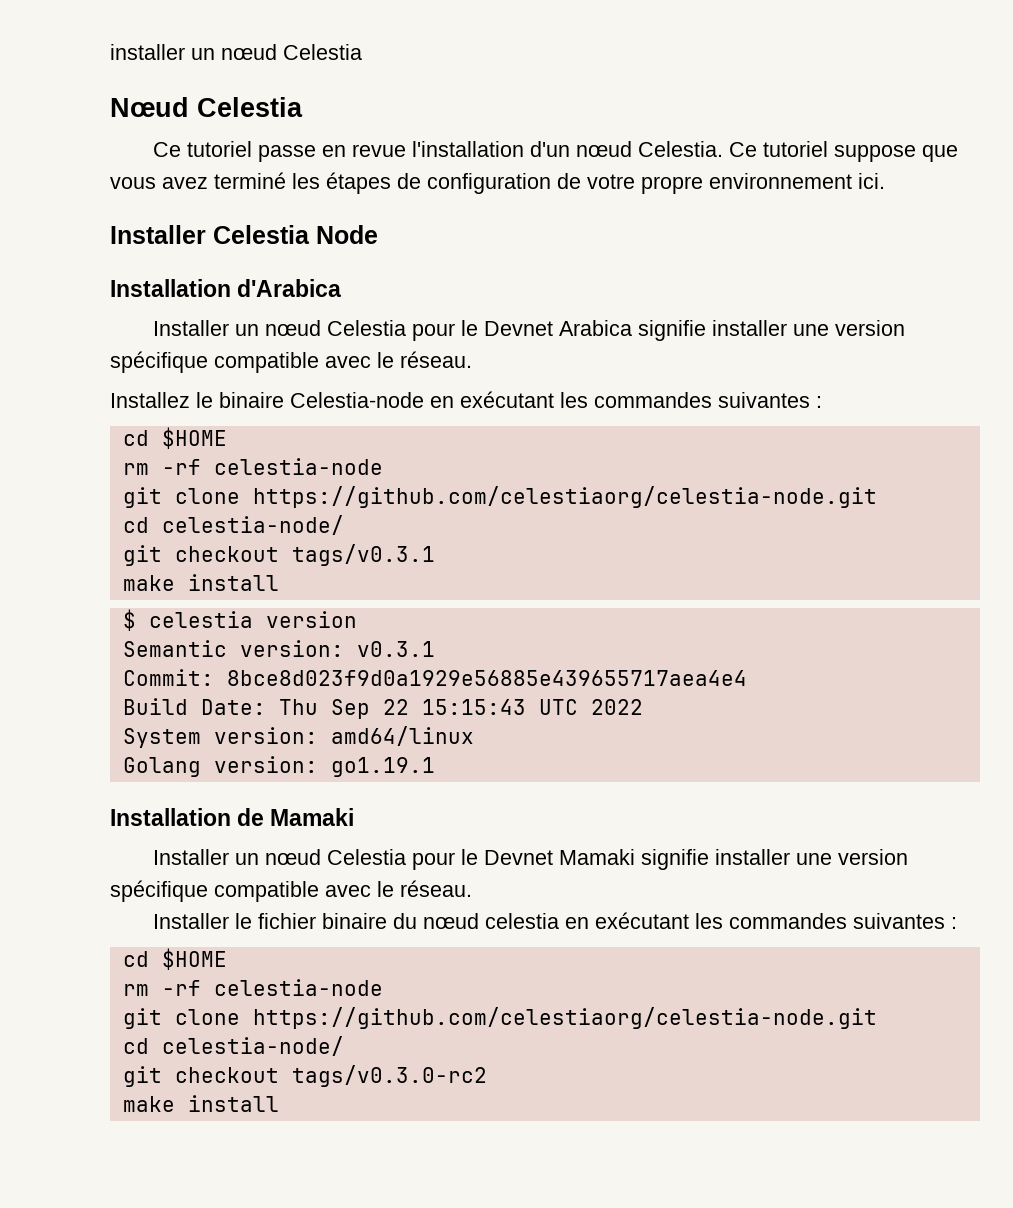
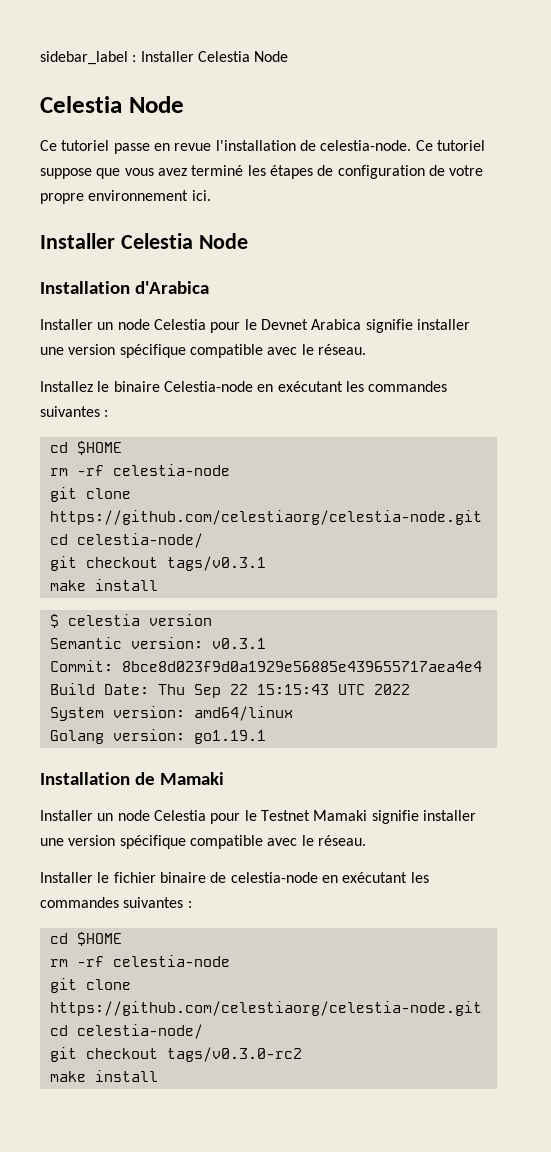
- installer un nœud Celestia
- Nœud Celestia
+ sidebar_label : Installer Celestia Node
+ Celestia Node
- Ce tutoriel passe en revue l'installation d'un nœud Celestia.
+ Ce tutoriel passe en revue l'installation de celestia-node.
- Installer un nœud Celestia pour le Devnet Arabica signifie installer une version spécifique compatible avec le réseau.
+ Installer un node Celestia pour le Devnet Arabica signifie installer une version spécifique compatible avec le réseau.
- Installer un nœud Celestia pour le Devnet Mamaki signifie installer une version spécifique compatible avec le réseau.
+ Installer un node Celestia pour le Testnet Mamaki signifie installer une version spécifique compatible avec le réseau.
- Installer le fichier binaire du nœud celestia en exécutant les commandes suivantes :
+ Installer le fichier binaire de celestia-node en exécutant les commandes suivantes :

